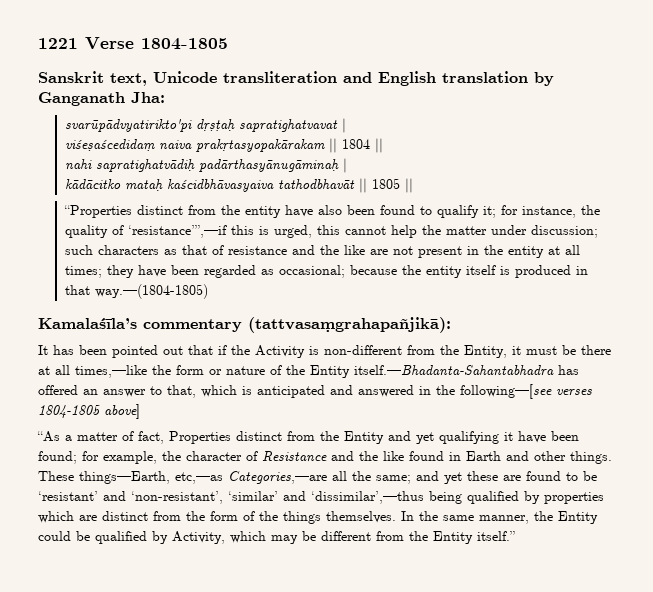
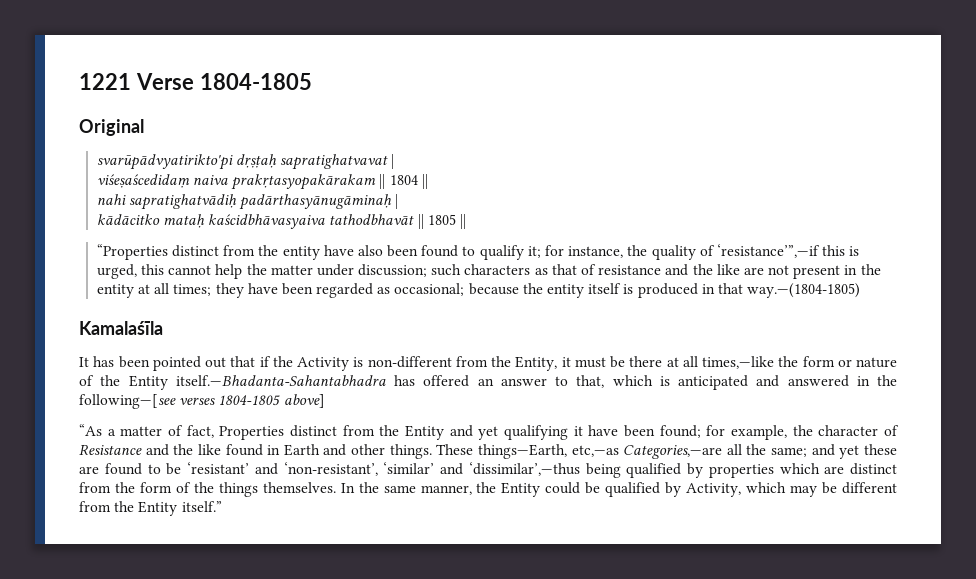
- Sanskrit text, Unicode transliteration and English translation by Ganganath Jha:
+ Original
- Kamalaśīla’s commentary (tattvasaṃgrahapañjikā):
+ Kamalaśīla

